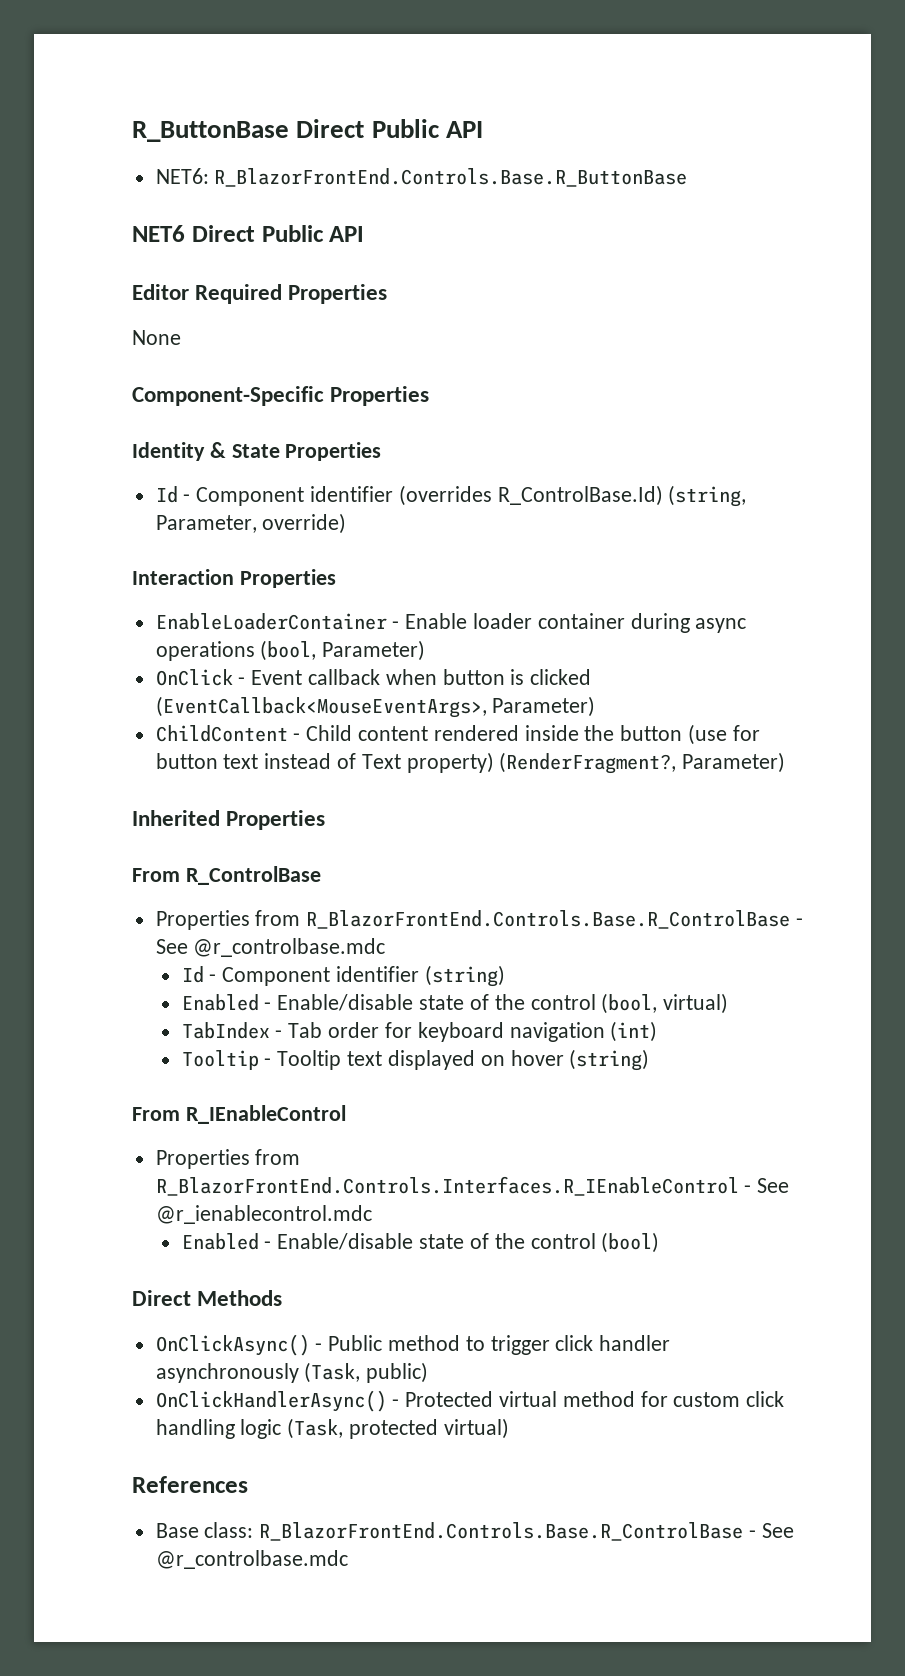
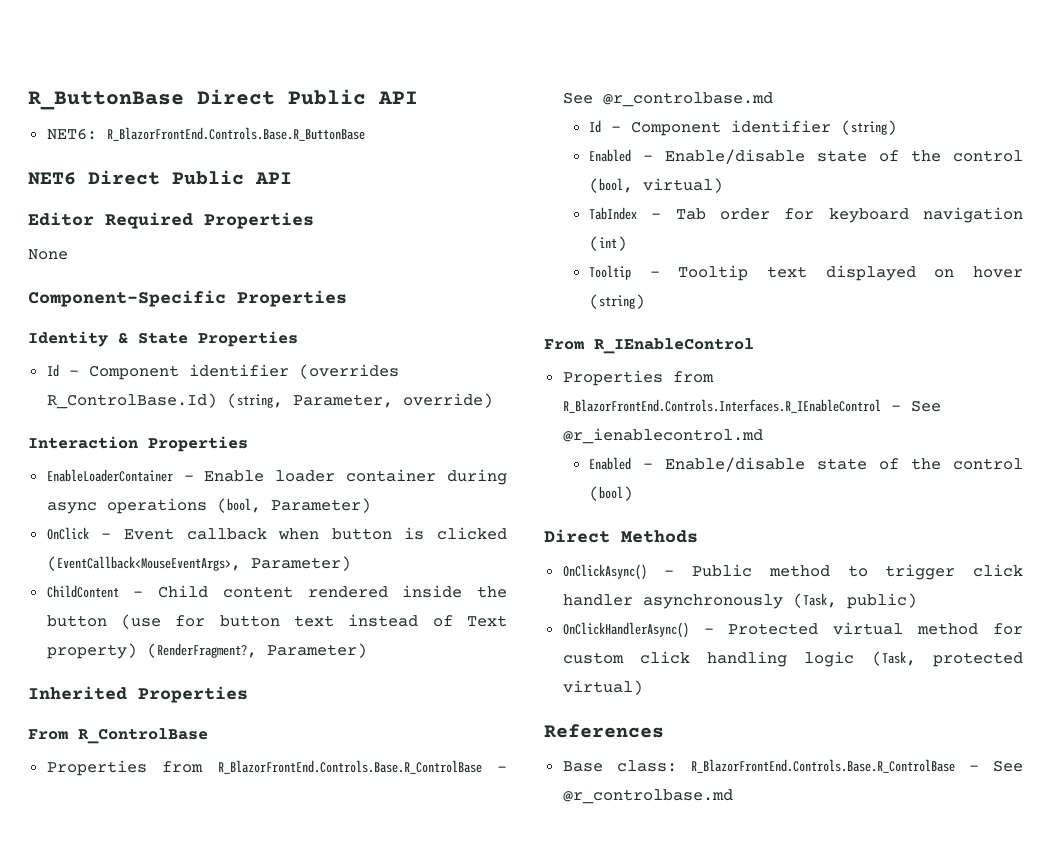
- Properties from R_BlazorFrontEnd.Controls.Base.R_ControlBase - See @r_controlbase.mdc
+ Properties from R_BlazorFrontEnd.Controls.Base.R_ControlBase - See @r_controlbase.md
- Properties from R_BlazorFrontEnd.Controls.Interfaces.R_IEnableControl - See @r_ienablecontrol.mdc
+ Properties from R_BlazorFrontEnd.Controls.Interfaces.R_IEnableControl - See @r_ienablecontrol.md
- Base class: R_BlazorFrontEnd.Controls.Base.R_ControlBase - See @r_controlbase.mdc
+ Base class: R_BlazorFrontEnd.Controls.Base.R_ControlBase - See @r_controlbase.md

